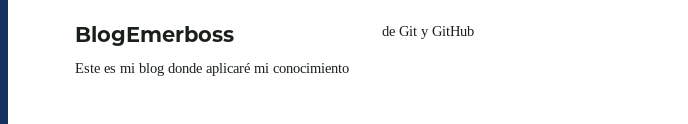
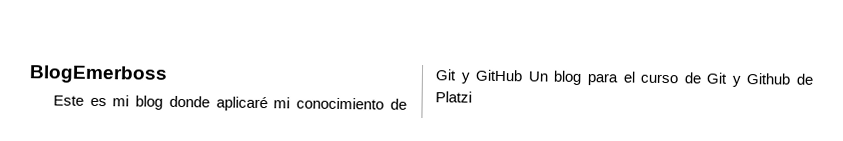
- Este es mi blog donde aplicaré mi conocimiento de Git y GitHub
+ Este es mi blog donde aplicaré mi conocimiento de Git y GitHub Un blog para el curso de Git y Github de Platzi

